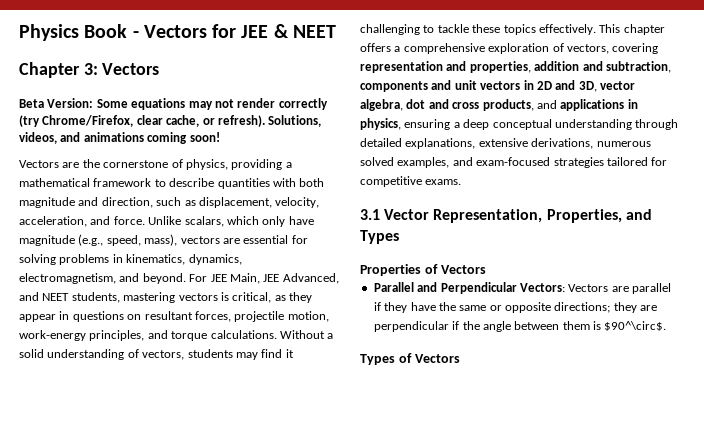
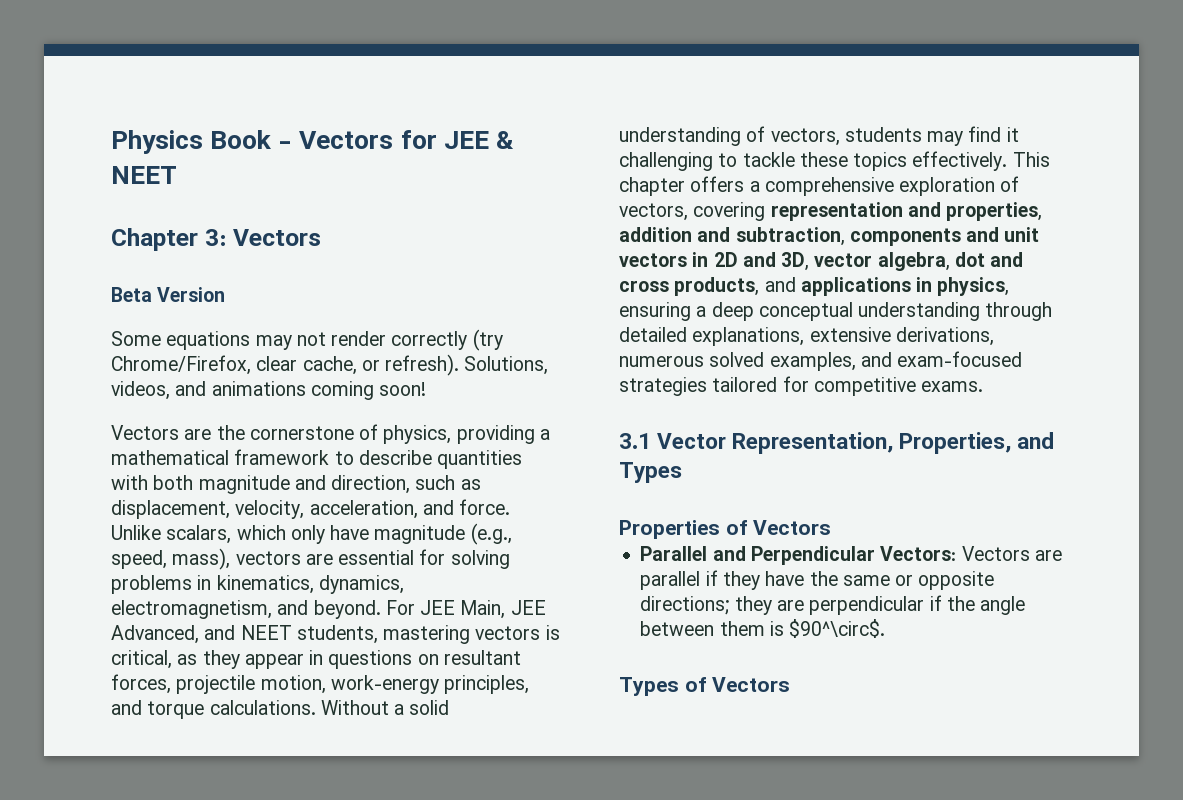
- Beta Version: Some equations may not render correctly (try Chrome/Firefox, clear cache, or refresh).
+ Beta Version
+ Some equations may not render correctly (try Chrome/Firefox, clear cache, or refresh).

